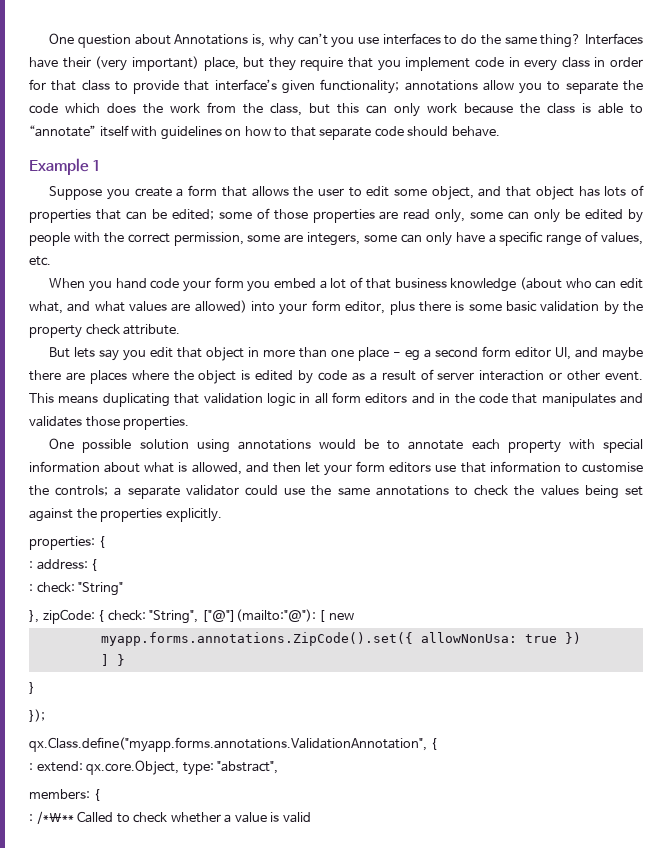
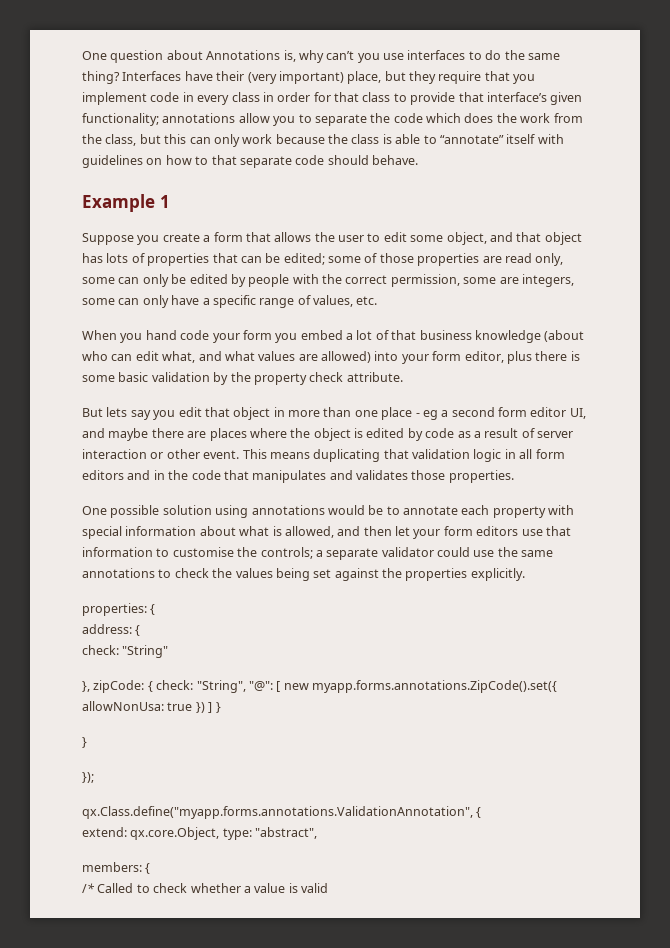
- : address: {
+ address: {
- : check: "String"
+ check: "String"
- }, zipCode: { check: "String", ["@"](mailto:"@"): [ new
- myapp.forms.annotations.ZipCode().set({ allowNonUsa: true })
- ] }
+ }, zipCode: { check: "String", "@": [ new myapp.forms.annotations.ZipCode().set({ allowNonUsa: true }) ] }
- : extend: qx.core.Object, type: "abstract",
+ extend: qx.core.Object, type: "abstract",
- : /*\** Called to check whether a value is valid
+ /* Called to check whether a value is valid

